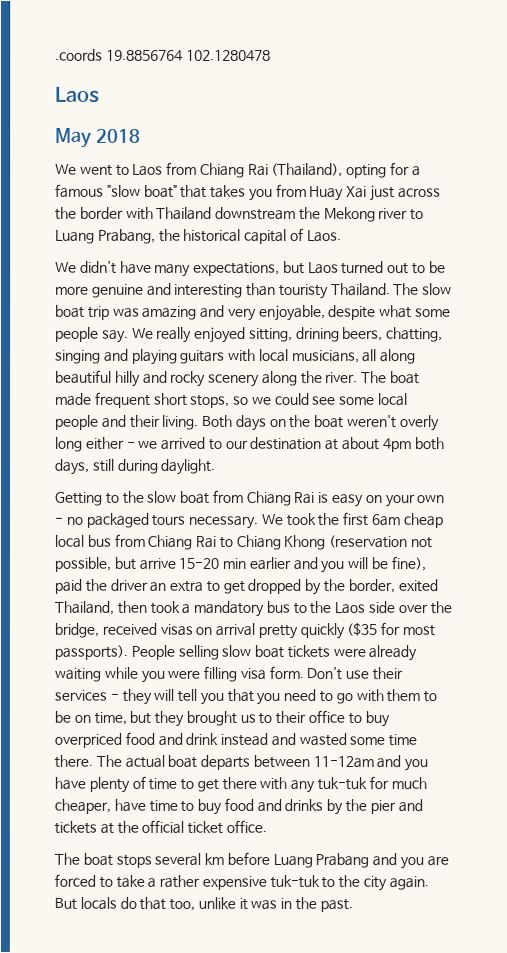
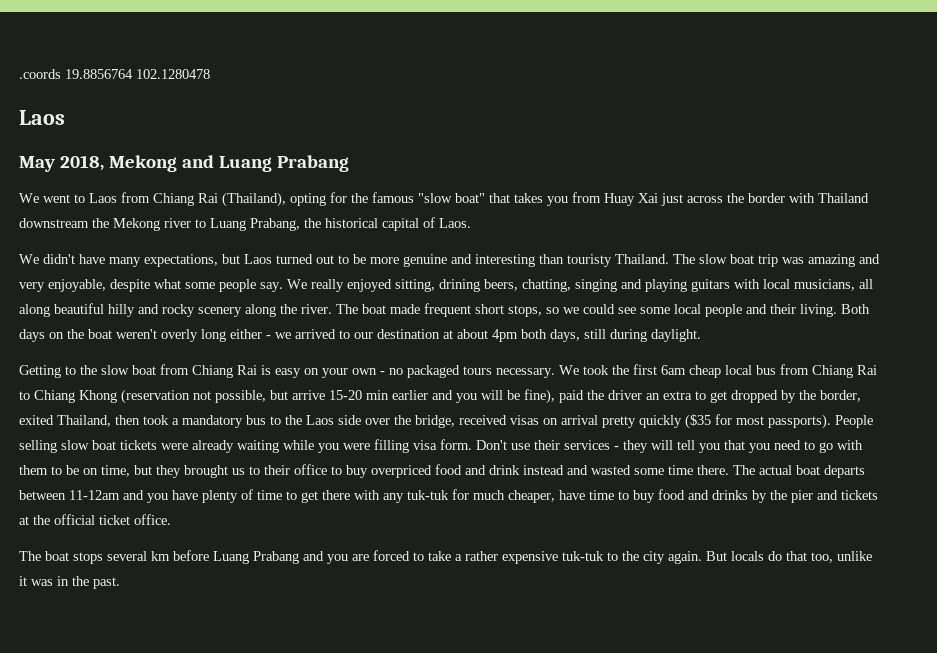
- May 2018
+ May 2018, Mekong and Luang Prabang
- We went to Laos from Chiang Rai (Thailand), opting for a famous "slow boat" that takes you from Huay Xai just across the border with Thailand downstream the Mekong river to Luang Prabang, the historical capital of Laos.
+ We went to Laos from Chiang Rai (Thailand), opting for the famous "slow boat" that takes you from Huay Xai just across the border with Thailand downstream the Mekong river to Luang Prabang, the historical capital of Laos.

